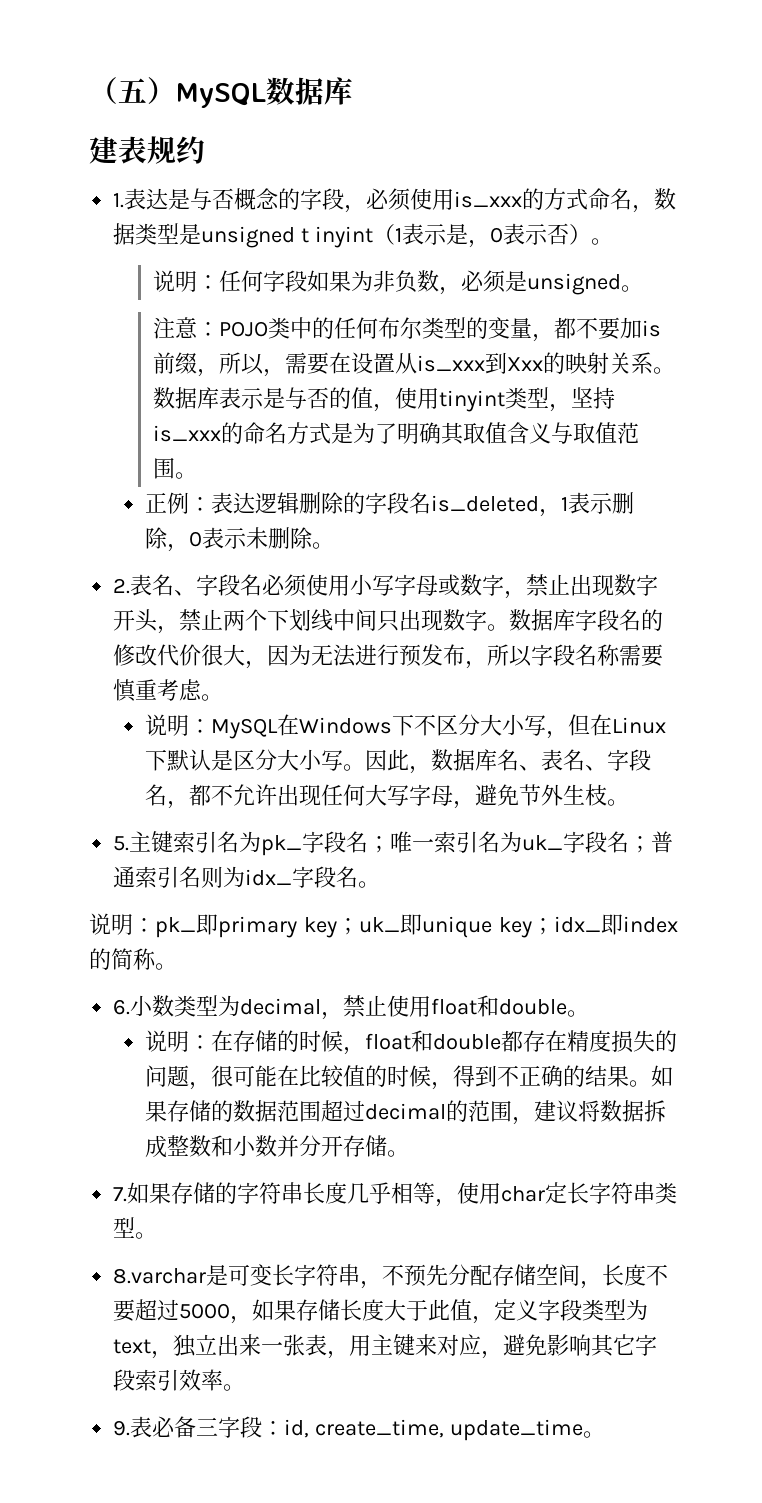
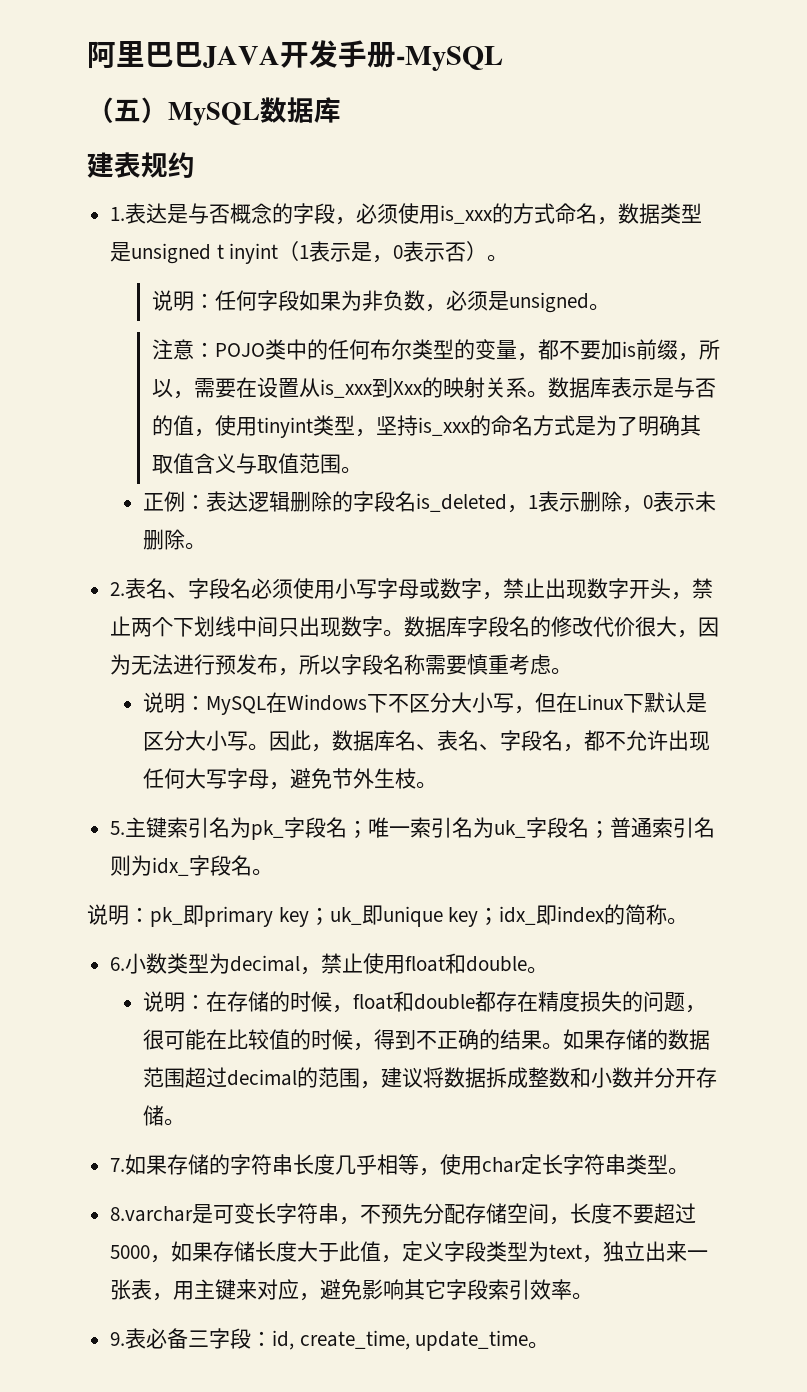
+ 阿里巴巴JAVA开发手册-MySQL

